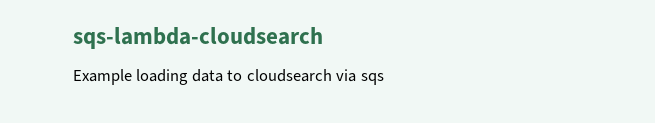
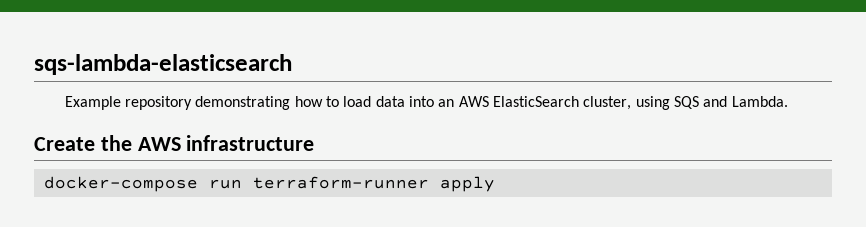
- sqs-lambda-cloudsearch
+ sqs-lambda-elasticsearch
- Example loading data to cloudsearch via sqs
+ Example repository demonstrating how to load data into an AWS ElasticSearch cluster, using SQS and Lambda.
+ Create the AWS infrastructure
+ docker-compose run terraform-runner apply

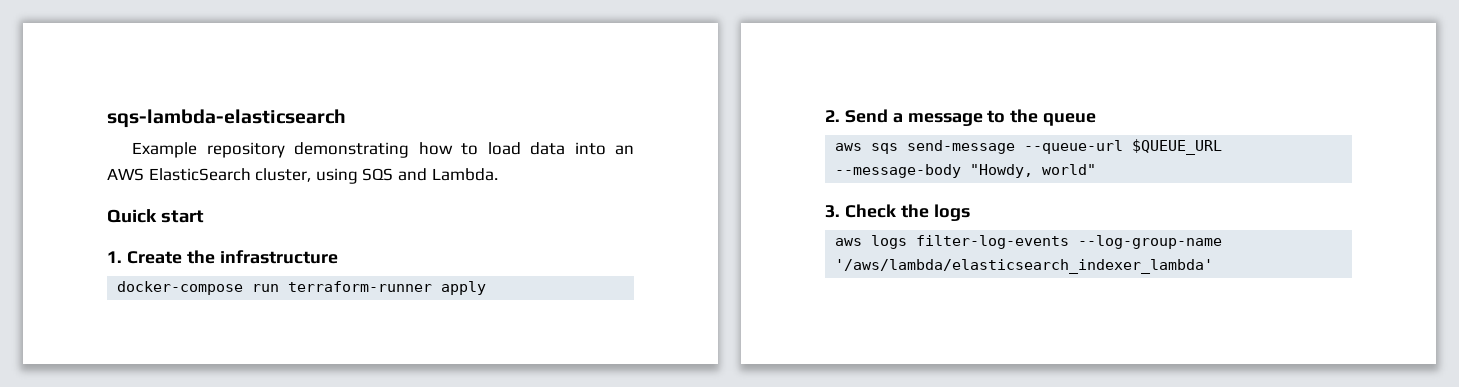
- Create the AWS infrastructure
+ Quick start
+ 1. Create the infrastructure
+ 2. Send a message to the queue
+ aws sqs send-message --queue-url $QUEUE_URL --message-body "Howdy, world"
+ 3. Check the logs
+ aws logs filter-log-events --log-group-name '/aws/lambda/elasticsearch_indexer_lambda'

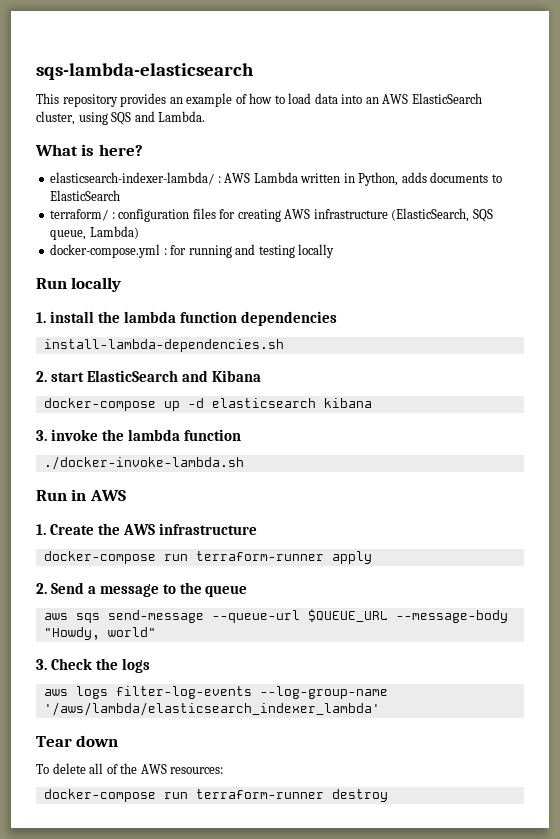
- Example repository demonstrating how to load data into an AWS ElasticSearch cluster, using SQS and Lambda.
+ This repository provides an example of how to load data into an AWS ElasticSearch cluster, using SQS and Lambda.
- Quick start
+ What is here?
+ elasticsearch-indexer-lambda/ : AWS Lambda written in Python, adds documents to ElasticSearch
+ terraform/ : configuration files for creating AWS infrastructure (ElasticSearch, SQS queue, Lambda)
+ docker-compose.yml : for running and testing locally
+ Run locally
+ 1. install the lambda function dependencies
+ install-lambda-dependencies.sh
+ 2. start ElasticSearch and Kibana
+ docker-compose up -d elasticsearch kibana
+ 3. invoke the lambda function
+ ./docker-invoke-lambda.sh
+ Run in AWS
- 1. Create the infrastructure
+ 1. Create the AWS infrastructure
+ Tear down
+ To delete all of the AWS resources:
+ docker-compose run terraform-runner destroy

